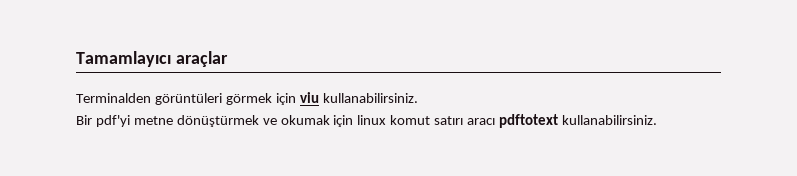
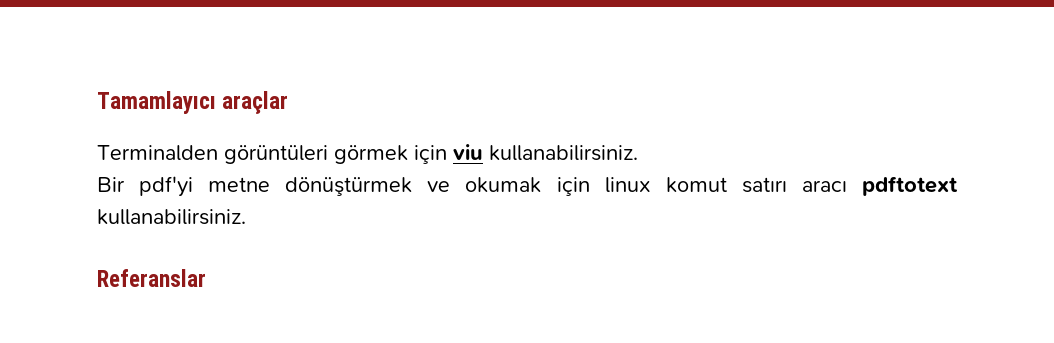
+ Referanslar

